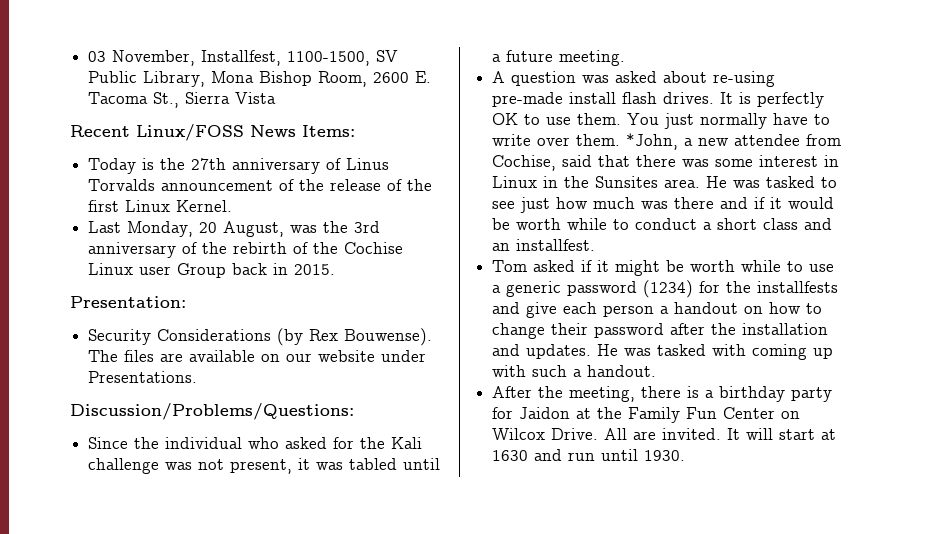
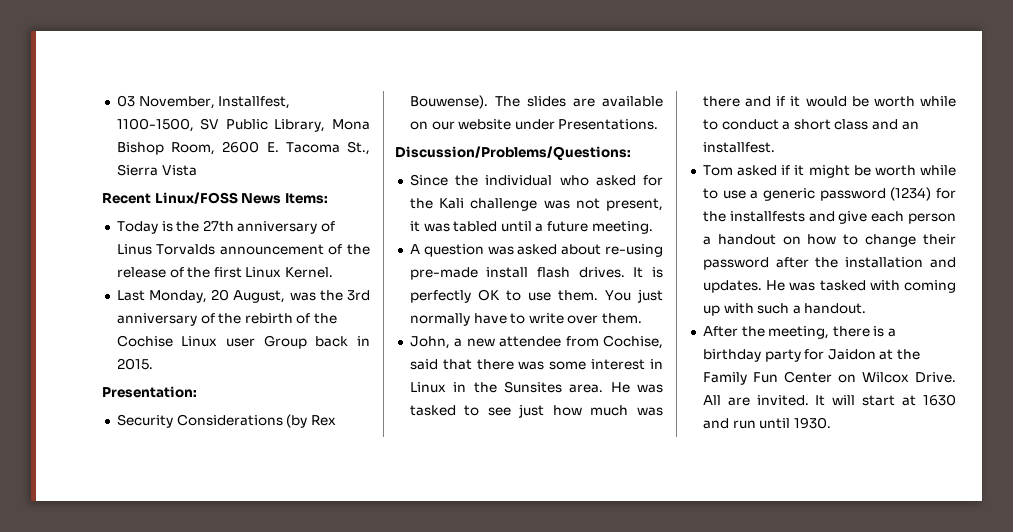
- The files are available on our website under Presentations.
+ The slides are available on our website under Presentations.
- You just normally have to write over them. *John, a new attendee from Cochise, said that there was some interest in Linux in the Sunsites area.
+ You just normally have to write over them.
+ John, a new attendee from Cochise, said that there was some interest in Linux in the Sunsites area.

